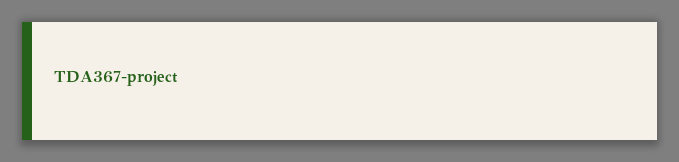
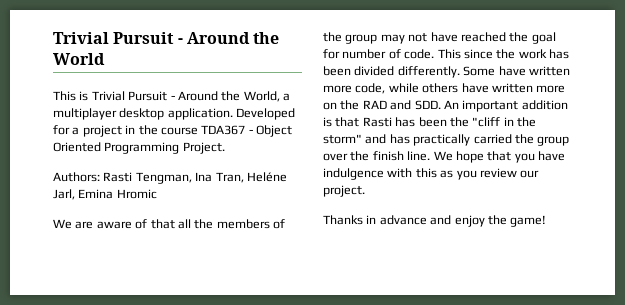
- TDA367-project
+ Trivial Pursuit - Around the World
+ This is Trivial Pursuit - Around the World, a multiplayer desktop application. Developed for a project in the course TDA367 - Object Oriented Programming Project.
+ Authors: Rasti Tengman, Ina Tran, Heléne Jarl, Emina Hromic
+ We are aware of that all the members of the group may not have reached the goal for number of code. This since the work has been divided differently. Some have written more code, while others have written more on the RAD and SDD. An important addition is that Rasti has been the "cliff in the storm" and has practically carried the group over the finish line. We hope that you have indulgence with this as you review our project.
+ Thanks in advance and enjoy the game!

